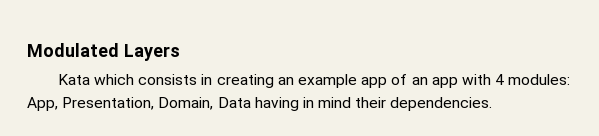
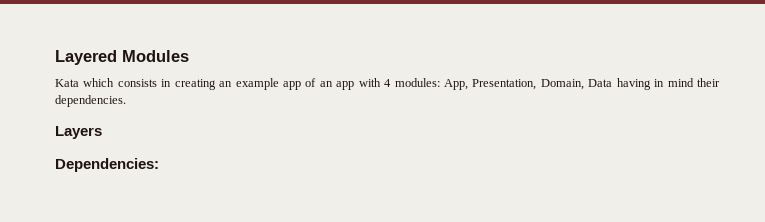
- Modulated Layers
+ Layered Modules
+ Layers
+ Dependencies:

